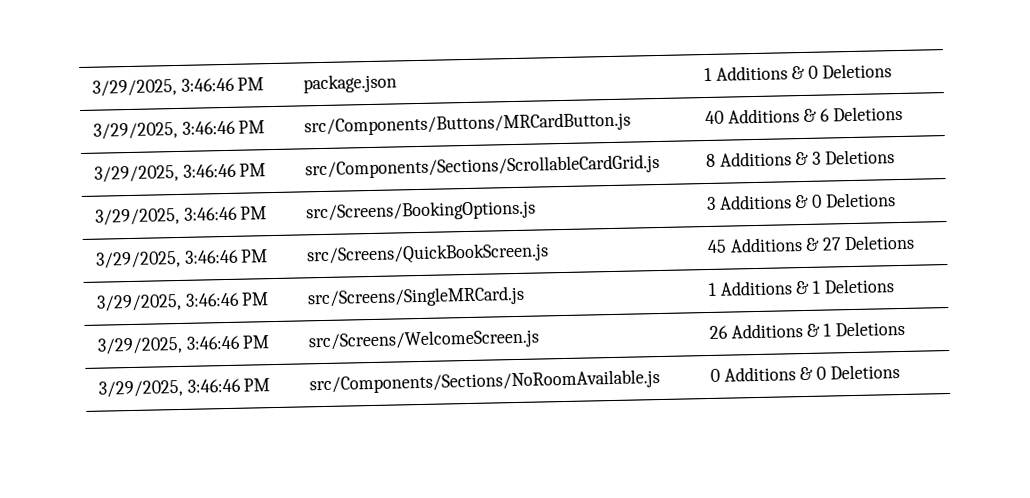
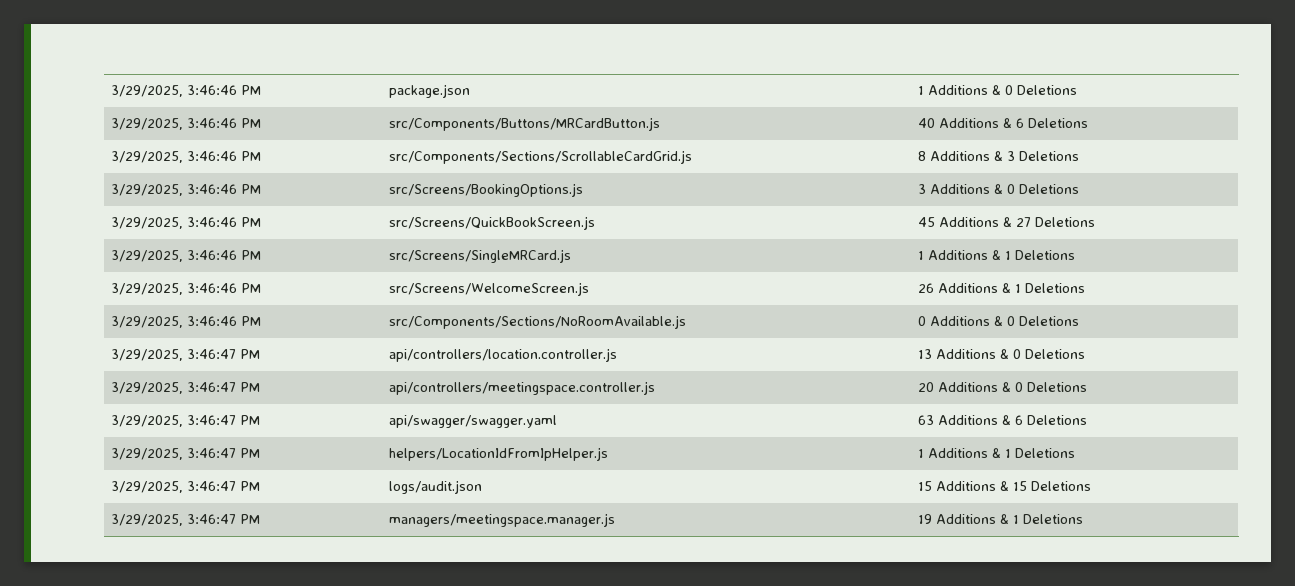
+ 3/29/2025, 3:46:47 PM | api/controllers/location.controller.js | 13 Additions & 0 Deletions
+ 3/29/2025, 3:46:47 PM | api/controllers/meetingspace.controller.js | 20 Additions & 0 Deletions
+ 3/29/2025, 3:46:47 PM | api/swagger/swagger.yaml | 63 Additions & 6 Deletions
+ 3/29/2025, 3:46:47 PM | helpers/LocationIdFromIpHelper.js | 1 Additions & 1 Deletions
+ 3/29/2025, 3:46:47 PM | logs/audit.json | 15 Additions & 15 Deletions
+ 3/29/2025, 3:46:47 PM | managers/meetingspace.manager.js | 19 Additions & 1 Deletions

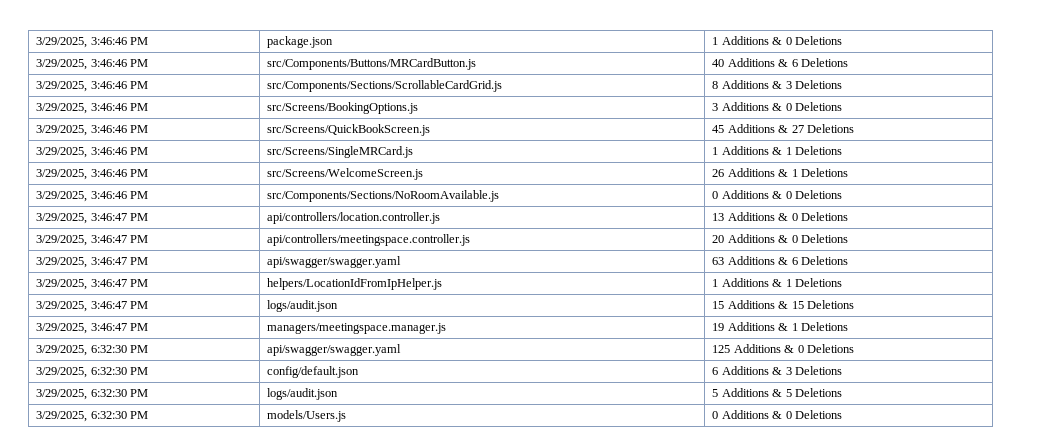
+ 3/29/2025, 6:32:30 PM | api/swagger/swagger.yaml | 125 Additions & 0 Deletions
+ 3/29/2025, 6:32:30 PM | config/default.json | 6 Additions & 3 Deletions
+ 3/29/2025, 6:32:30 PM | logs/audit.json | 5 Additions & 5 Deletions
+ 3/29/2025, 6:32:30 PM | models/Users.js | 0 Additions & 0 Deletions

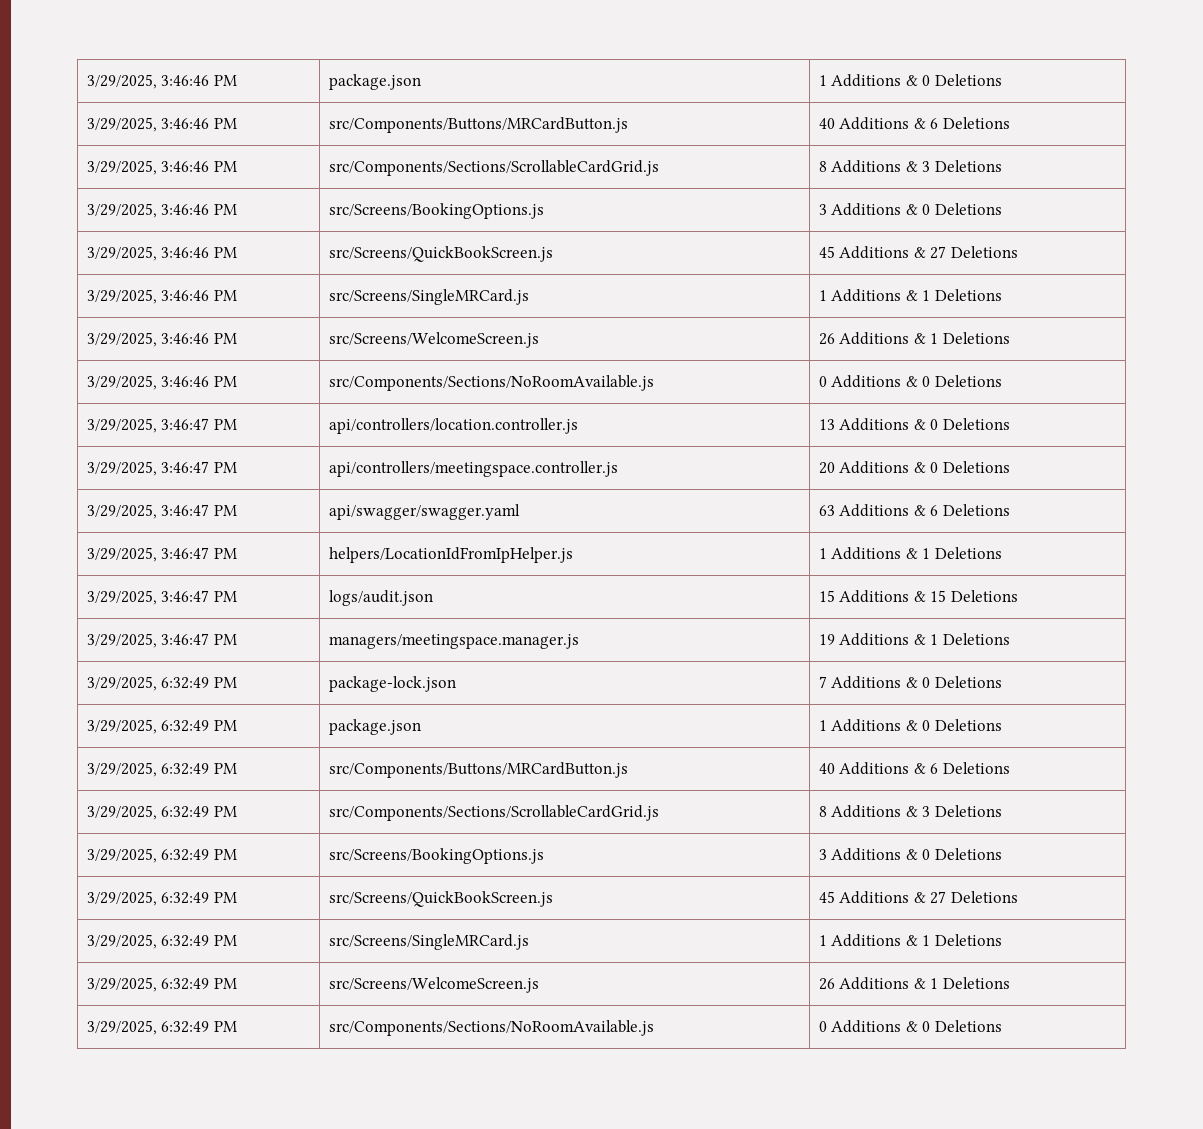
- 3/29/2025, 6:32:30 PM | api/swagger/swagger.yaml | 125 Additions & 0 Deletions
- 3/29/2025, 6:32:30 PM | config/default.json | 6 Additions & 3 Deletions
- 3/29/2025, 6:32:30 PM | logs/audit.json | 5 Additions & 5 Deletions
- 3/29/2025, 6:32:30 PM | models/Users.js | 0 Additions & 0 Deletions
+ 3/29/2025, 6:32:49 PM | package-lock.json | 7 Additions & 0 Deletions
+ 3/29/2025, 6:32:49 PM | package.json | 1 Additions & 0 Deletions
+ 3/29/2025, 6:32:49 PM | src/Components/Buttons/MRCardButton.js | 40 Additions & 6 Deletions
+ 3/29/2025, 6:32:49 PM | src/Components/Sections/ScrollableCardGrid.js | 8 Additions & 3 Deletions
+ 3/29/2025, 6:32:49 PM | src/Screens/BookingOptions.js | 3 Additions & 0 Deletions
+ 3/29/2025, 6:32:49 PM | src/Screens/QuickBookScreen.js | 45 Additions & 27 Deletions
+ 3/29/2025, 6:32:49 PM | src/Screens/SingleMRCard.js | 1 Additions & 1 Deletions
+ 3/29/2025, 6:32:49 PM | src/Screens/WelcomeScreen.js | 26 Additions & 1 Deletions
+ 3/29/2025, 6:32:49 PM | src/Components/Sections/NoRoomAvailable.js | 0 Additions & 0 Deletions

